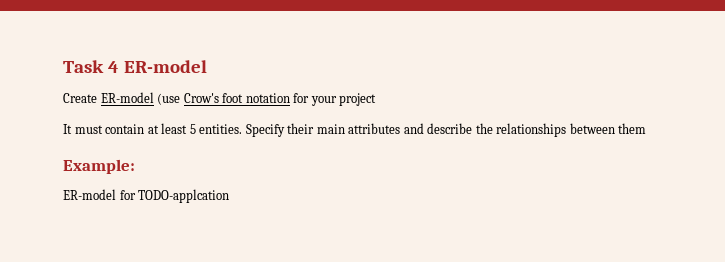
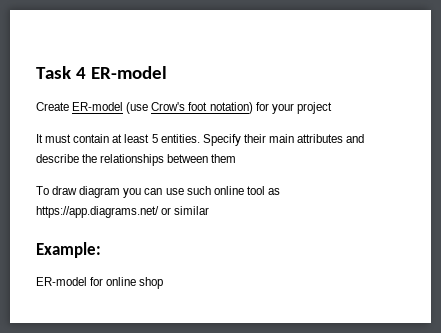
- Create ER-model (use Crow's foot notation for your project
+ Create ER-model (use Crow's foot notation) for your project
+ To draw diagram you can use such online tool as https://app.diagrams.net/ or similar
- ER-model for TODO-applcation
+ ER-model for online shop

